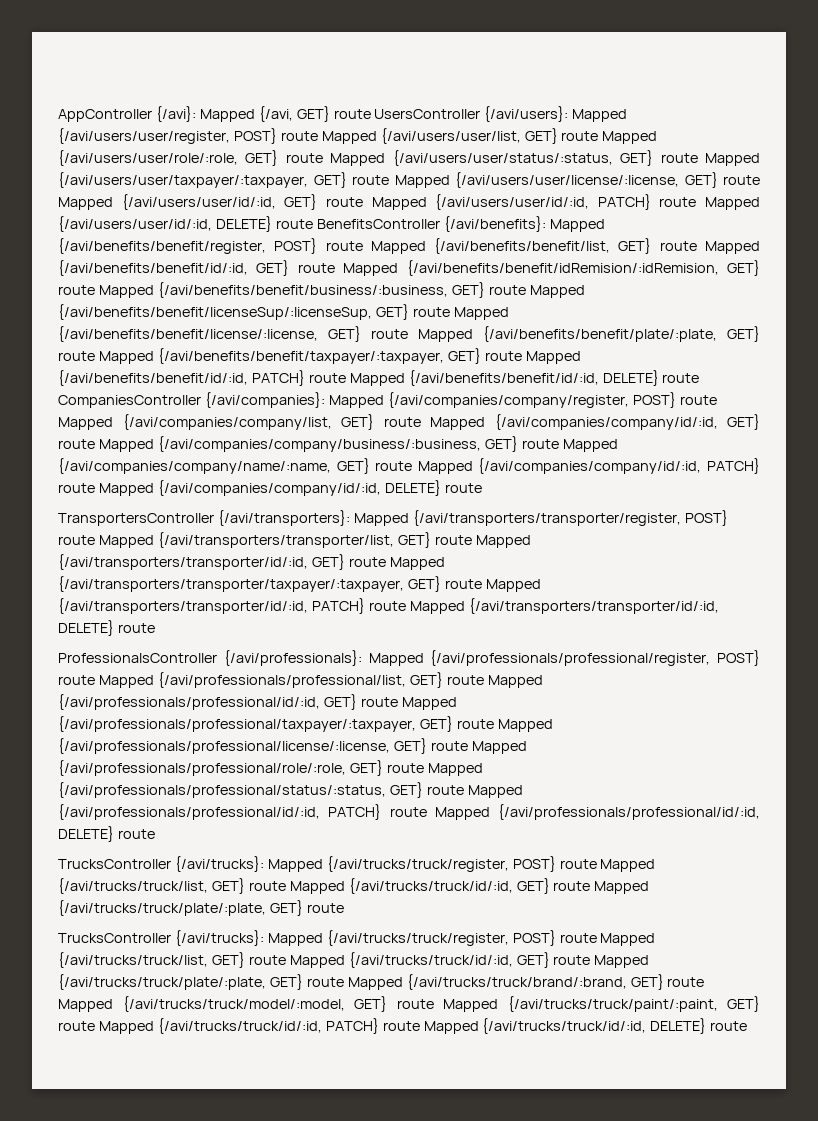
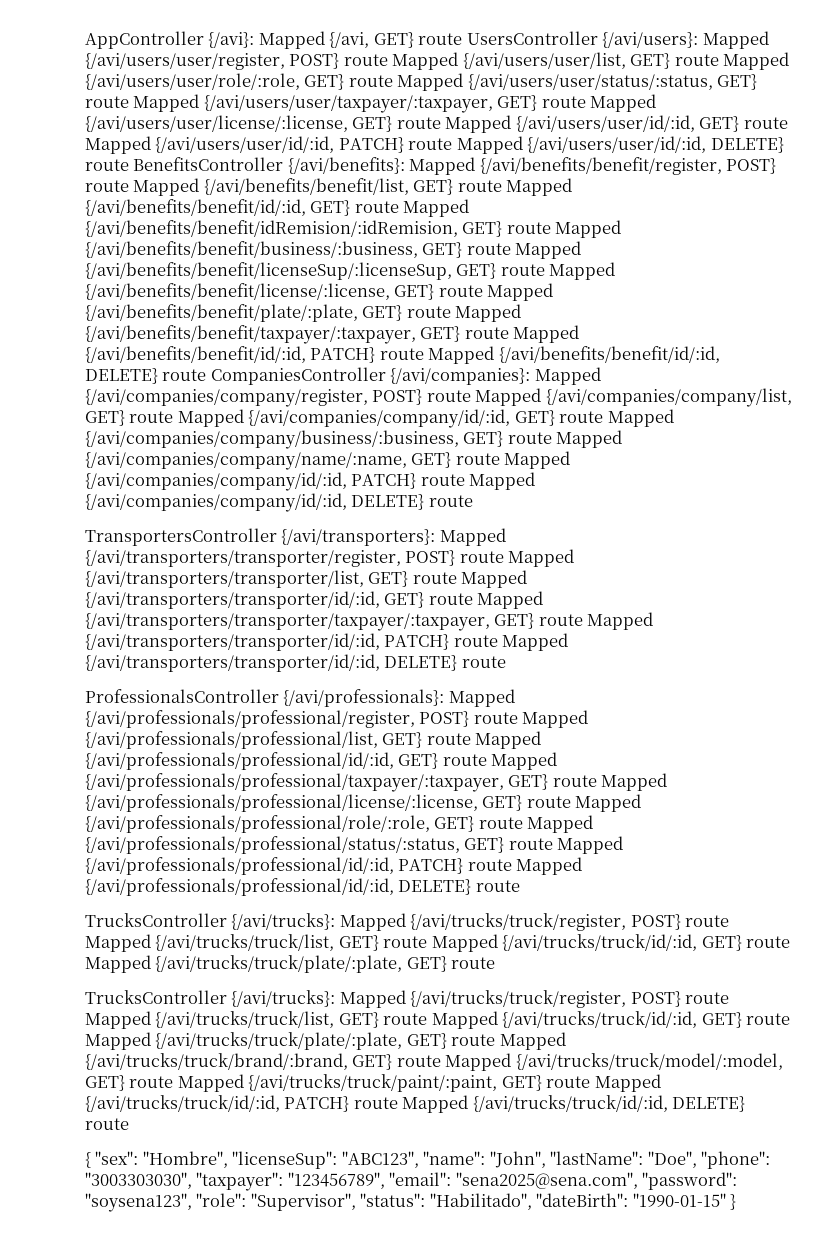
+ { "sex": "Hombre", "licenseSup": "ABC123", "name": "John", "lastName": "Doe", "phone": "3003303030", "taxpayer": "123456789", "email": "sena2025@sena.com", "password": "soysena123", "role": "Supervisor", "status": "Habilitado", "dateBirth": "1990-01-15" }

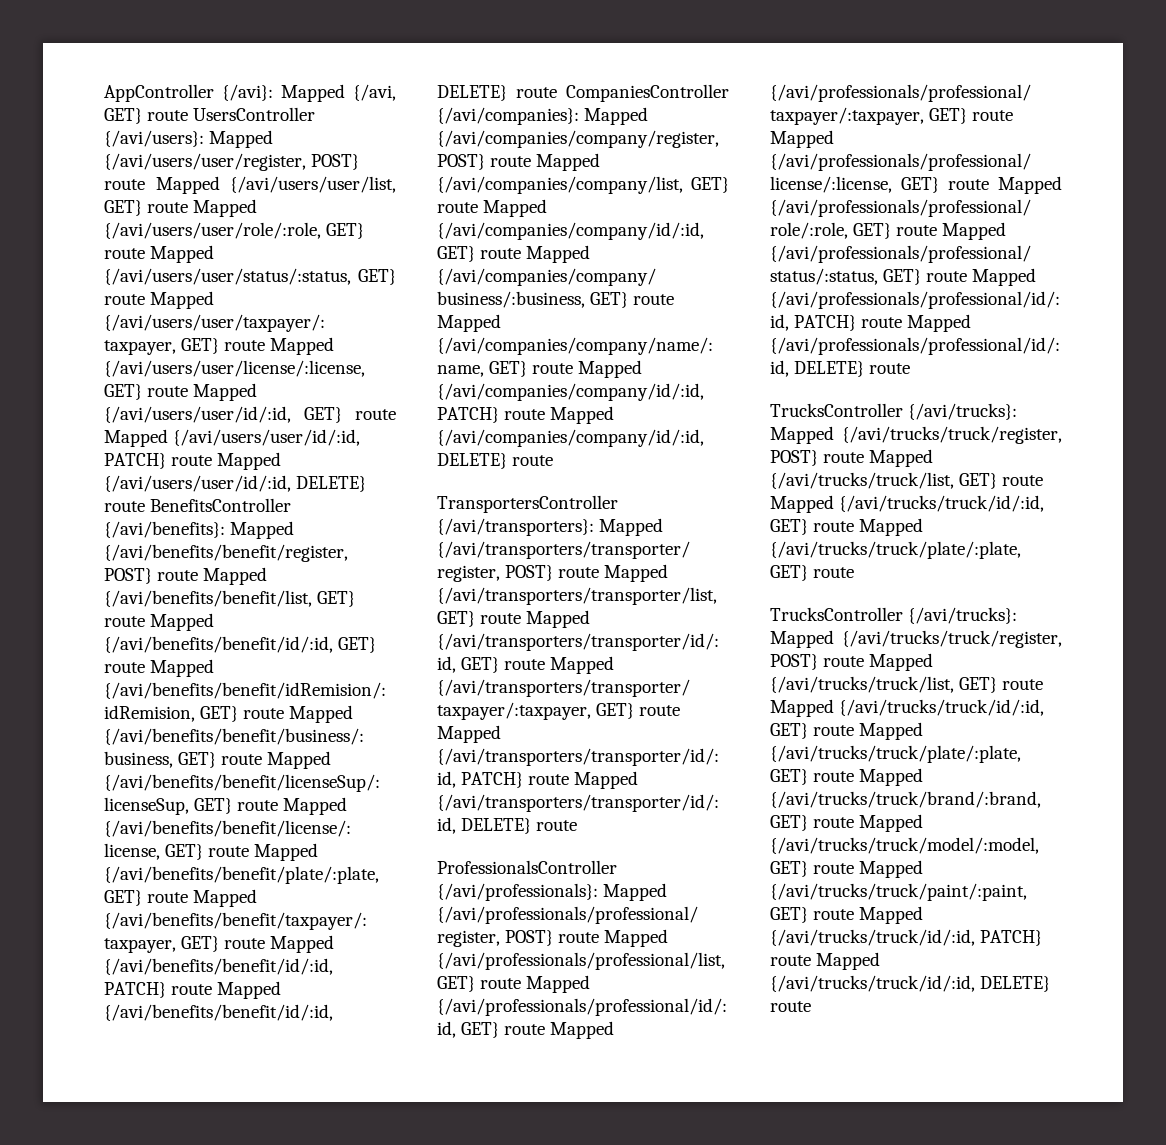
- { "sex": "Hombre", "licenseSup": "ABC123", "name": "John", "lastName": "Doe", "phone": "3003303030", "taxpayer": "123456789", "email": "sena2025@sena.com", "password": "soysena123", "role": "Supervisor", "status": "Habilitado", "dateBirth": "1990-01-15" }

